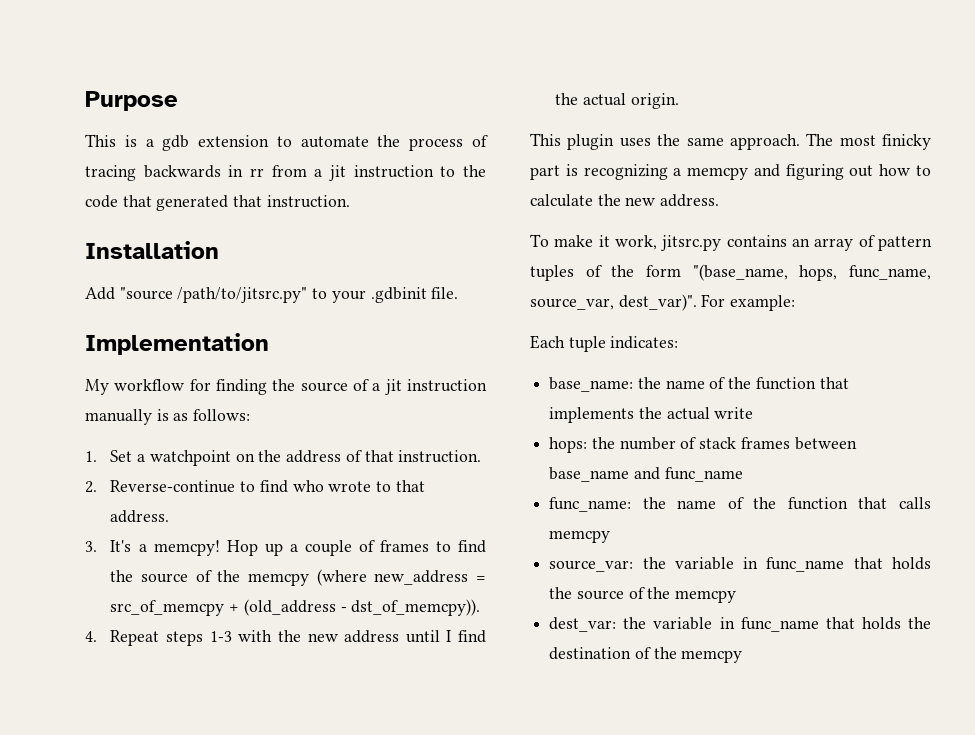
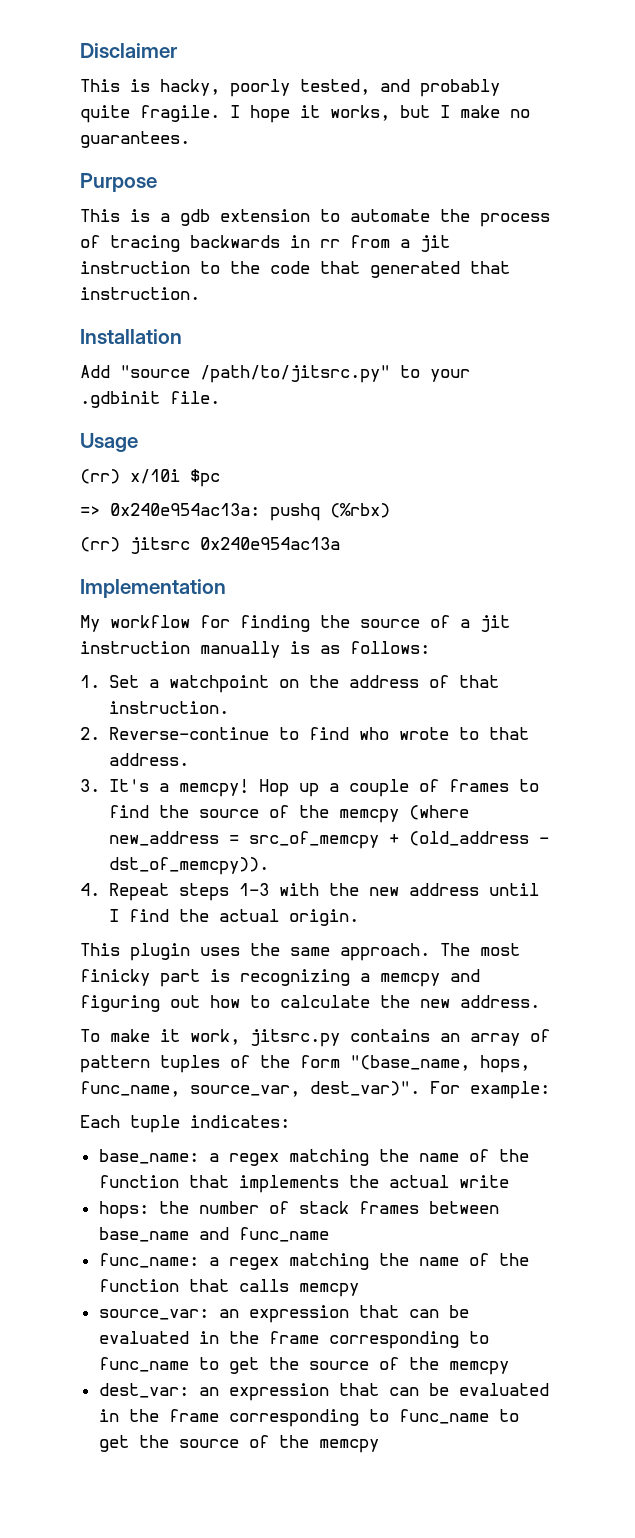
+ Disclaimer
+ This is hacky, poorly tested, and probably quite fragile. I hope it works, but I make no guarantees.
+ Usage
+ (rr) x/10i $pc
+ => 0x240e954ac13a: pushq (%rbx)
+ (rr) jitsrc 0x240e954ac13a
- base_name: the name of the function that implements the actual write
+ base_name: a regex matching the name of the function that implements the actual write
- func_name: the name of the function that calls memcpy
+ func_name: a regex matching the name of the function that calls memcpy
- source_var: the variable in func_name that holds the source of the memcpy
+ source_var: an expression that can be evaluated in the frame corresponding to func_name to get the source of the memcpy
- dest_var: the variable in func_name that holds the destination of the memcpy
+ dest_var: an expression that can be evaluated in the frame corresponding to func_name to get the source of the memcpy

